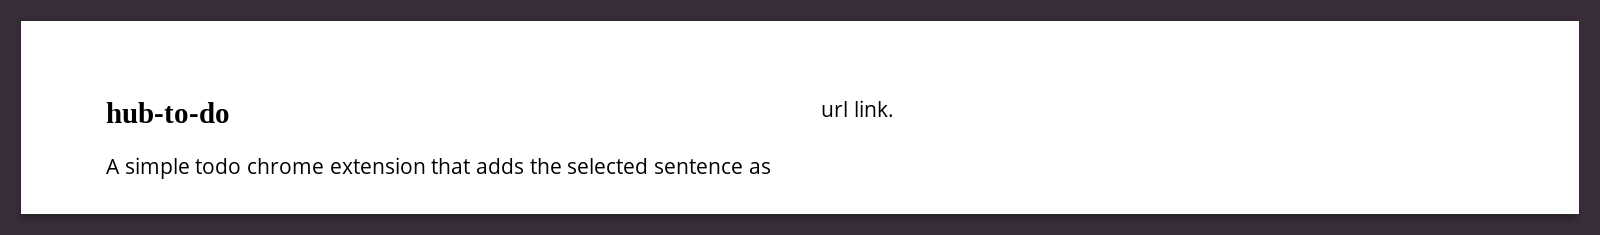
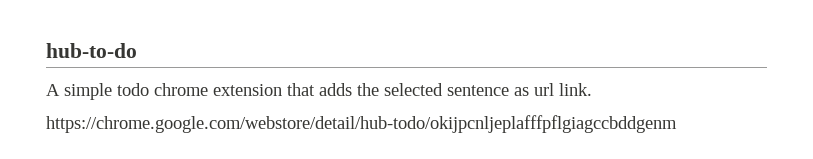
+ https://chrome.google.com/webstore/detail/hub-todo/okijpcnljeplafffpflgiagccbddgenm

